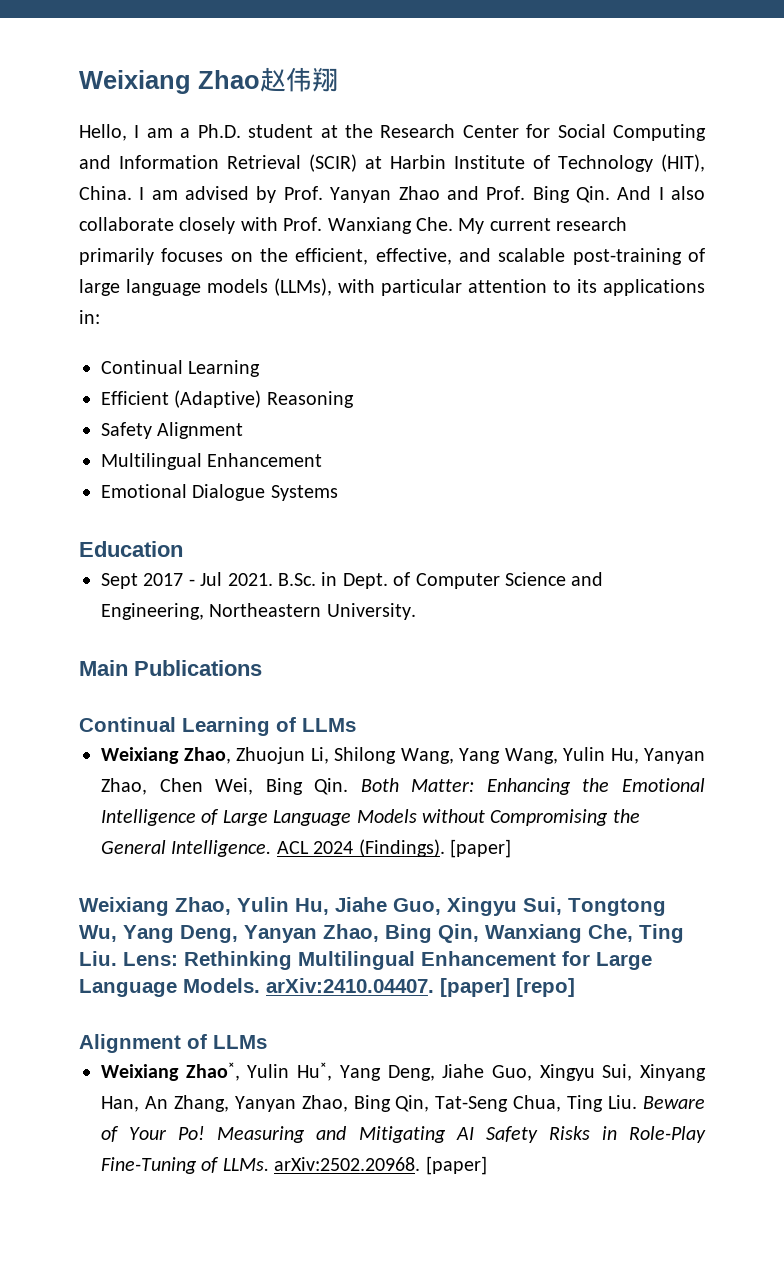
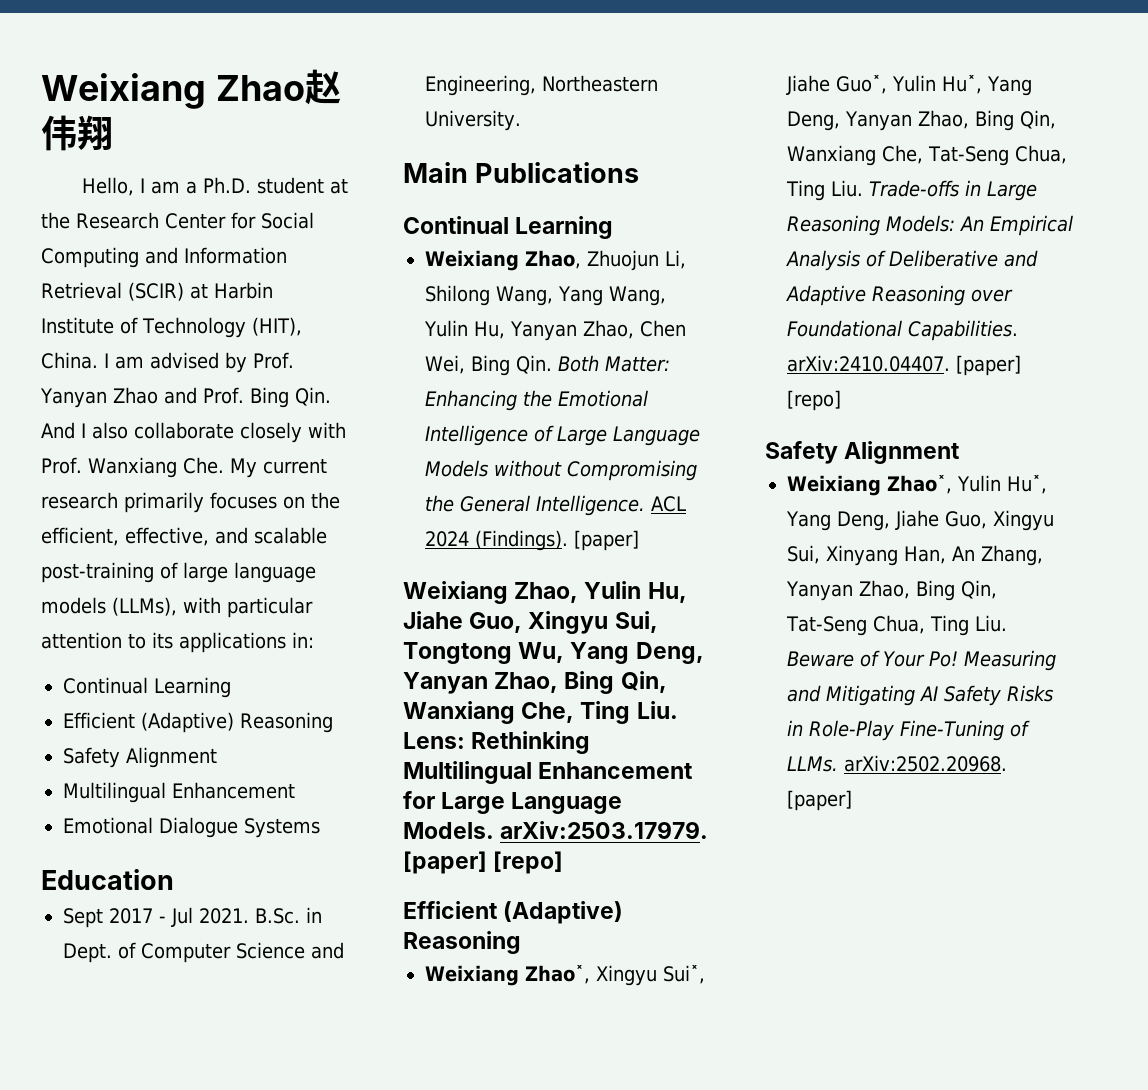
  Main Publications
- Continual Learning of LLMs
+ Continual Learning
- Weixiang Zhao, Yulin Hu, Jiahe Guo, Xingyu Sui, Tongtong Wu, Yang Deng, Yanyan Zhao, Bing Qin, Wanxiang Che, Ting Liu. Lens: Rethinking Multilingual Enhancement for Large Language Models. arXiv:2410.04407. [paper] [repo]
- Alignment of LLMs
+ Weixiang Zhao, Yulin Hu, Jiahe Guo, Xingyu Sui, Tongtong Wu, Yang Deng, Yanyan Zhao, Bing Qin, Wanxiang Che, Ting Liu. Lens: Rethinking Multilingual Enhancement for Large Language Models. arXiv:2503.17979. [paper] [repo]
+ Efficient (Adaptive) Reasoning
+ Weixiang Zhao˟, Xingyu Sui˟, Jiahe Guo˟, Yulin Hu˟, Yang Deng, Yanyan Zhao, Bing Qin, Wanxiang Che, Tat-Seng Chua, Ting Liu. Trade-offs in Large Reasoning Models: An Empirical Analysis of Deliberative and Adaptive Reasoning over Foundational Capabilities. arXiv:2410.04407. [paper] [repo]
+ Safety Alignment

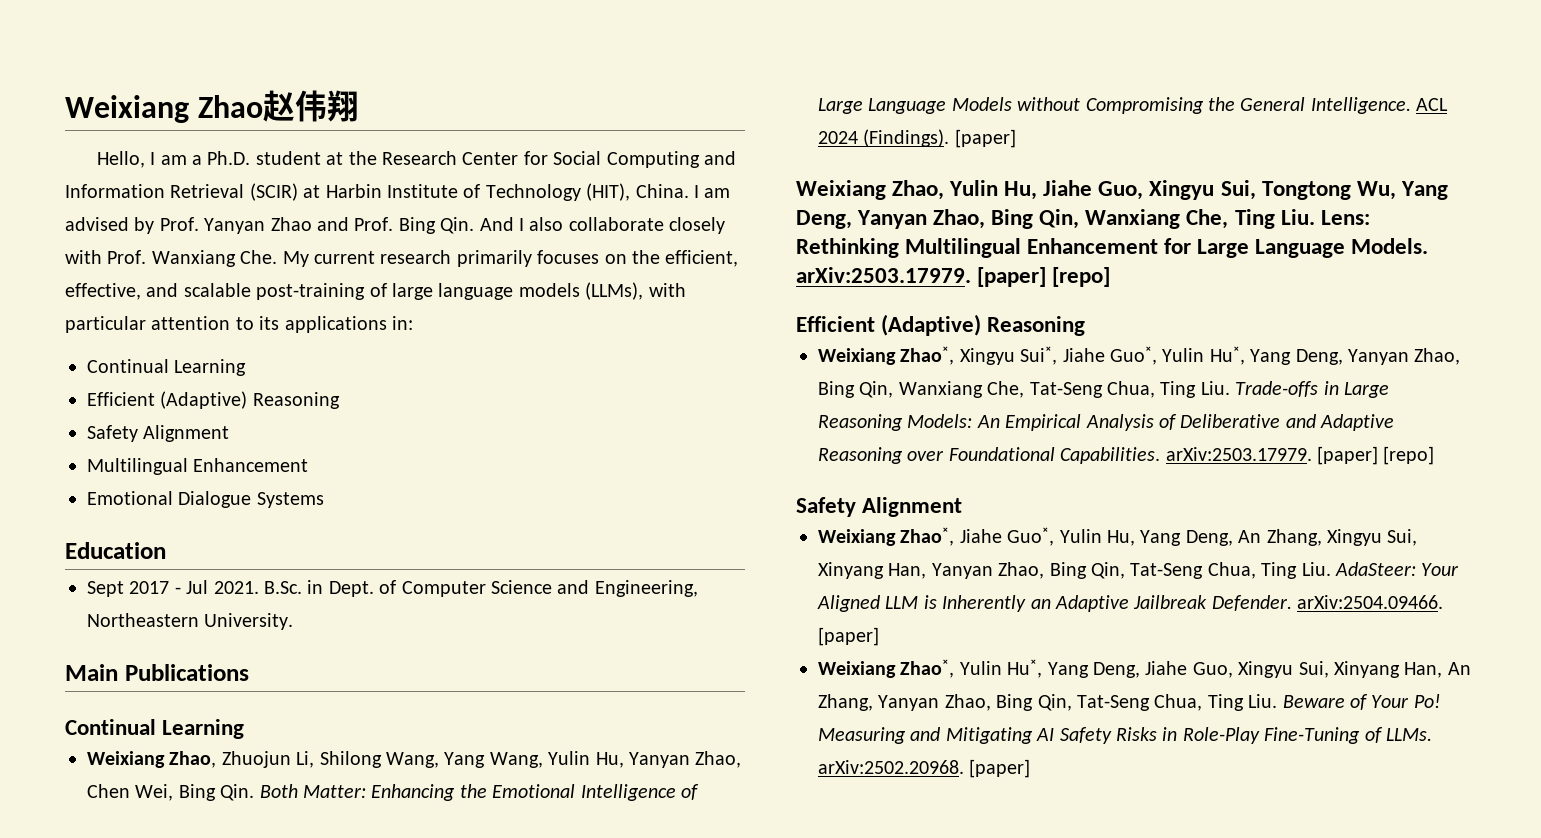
- Weixiang Zhao˟, Xingyu Sui˟, Jiahe Guo˟, Yulin Hu˟, Yang Deng, Yanyan Zhao, Bing Qin, Wanxiang Che, Tat-Seng Chua, Ting Liu. Trade-offs in Large Reasoning Models: An Empirical Analysis of Deliberative and Adaptive Reasoning over Foundational Capabilities. arXiv:2410.04407. [paper] [repo]
+ Weixiang Zhao˟, Xingyu Sui˟, Jiahe Guo˟, Yulin Hu˟, Yang Deng, Yanyan Zhao, Bing Qin, Wanxiang Che, Tat-Seng Chua, Ting Liu. Trade-offs in Large Reasoning Models: An Empirical Analysis of Deliberative and Adaptive Reasoning over Foundational Capabilities. arXiv:2503.17979. [paper] [repo]
+ Weixiang Zhao˟, Jiahe Guo˟, Yulin Hu, Yang Deng, An Zhang, Xingyu Sui, Xinyang Han, Yanyan Zhao, Bing Qin, Tat-Seng Chua, Ting Liu. AdaSteer: Your Aligned LLM is Inherently an Adaptive Jailbreak Defender. arXiv:2504.09466. [paper]

